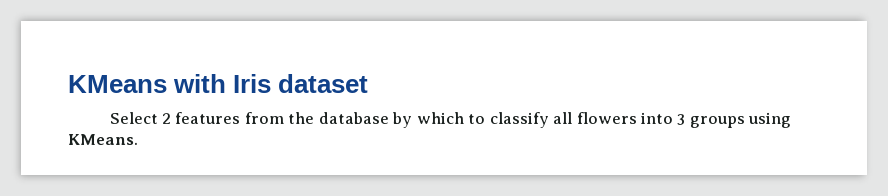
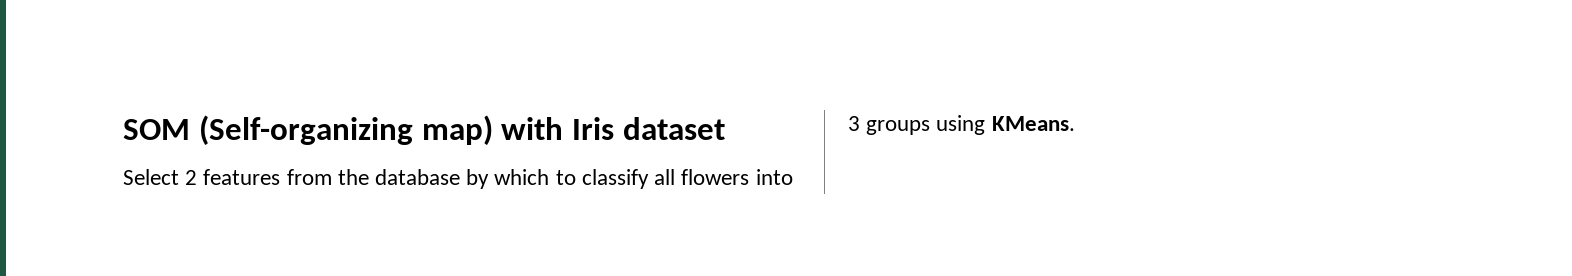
- KMeans with Iris dataset
+ SOM (Self-organizing map) with Iris dataset

